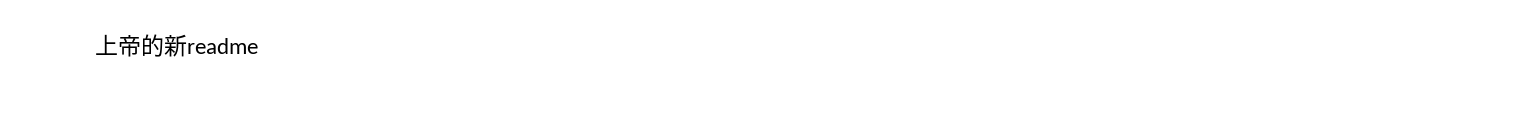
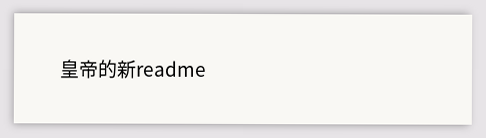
- 上帝的新readme
+ 皇帝的新readme

